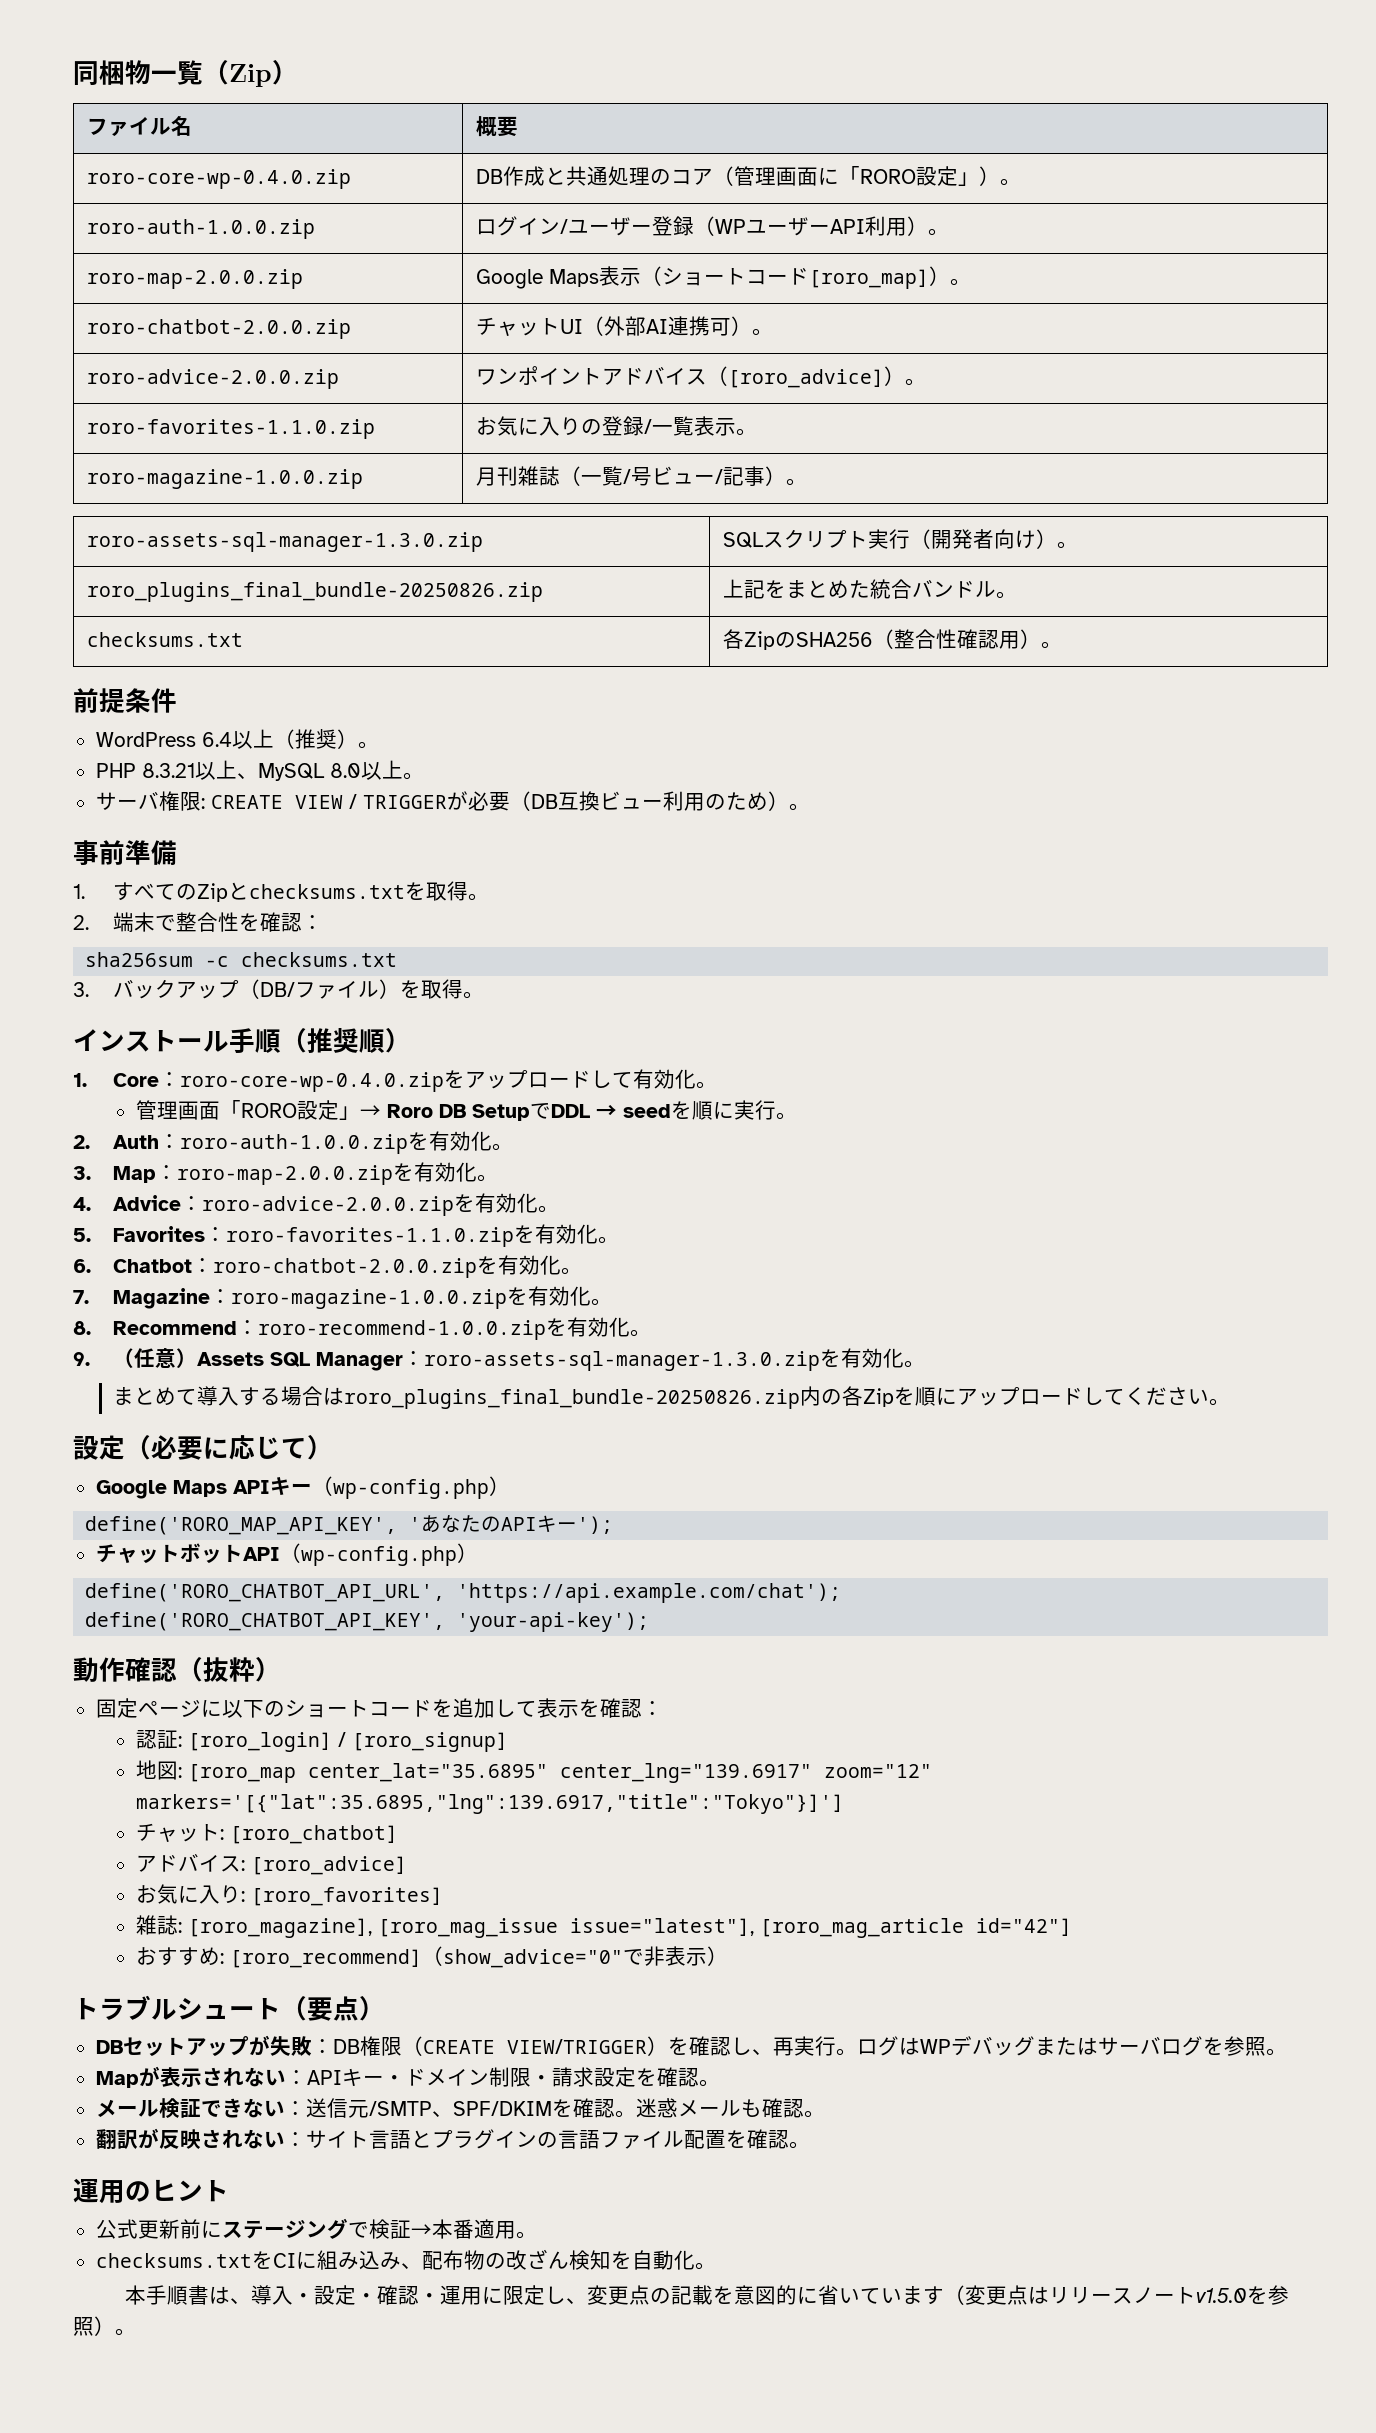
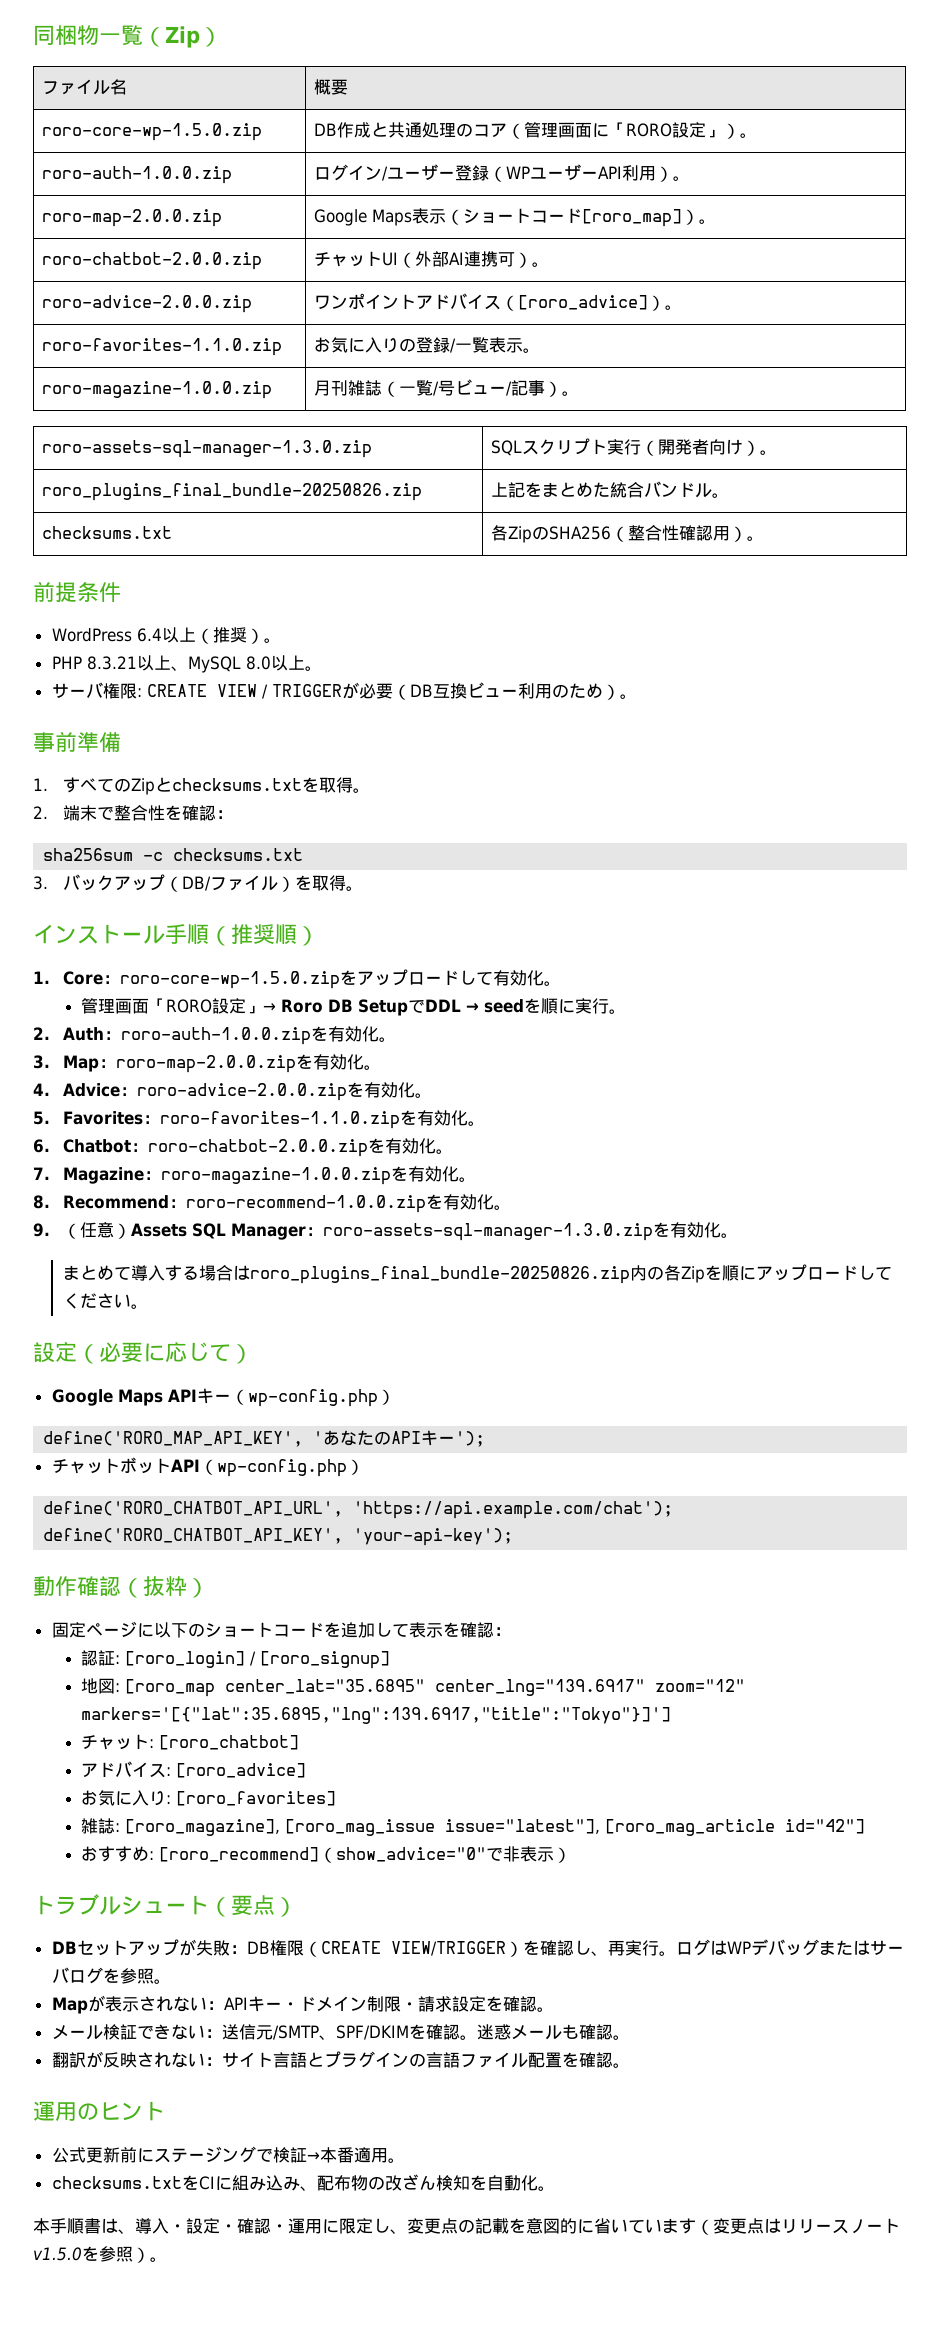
- roro-core-wp-0.4.0.zip | DB作成と共通処理のコア（管理画面に「RORO設定」）。
+ roro-core-wp-1.5.0.zip | DB作成と共通処理のコア（管理画面に「RORO設定」）。
- 1. Core：roro-core-wp-0.4.0.zipをアップロードして有効化。
+ 1. Core：roro-core-wp-1.5.0.zipをアップロードして有効化。

